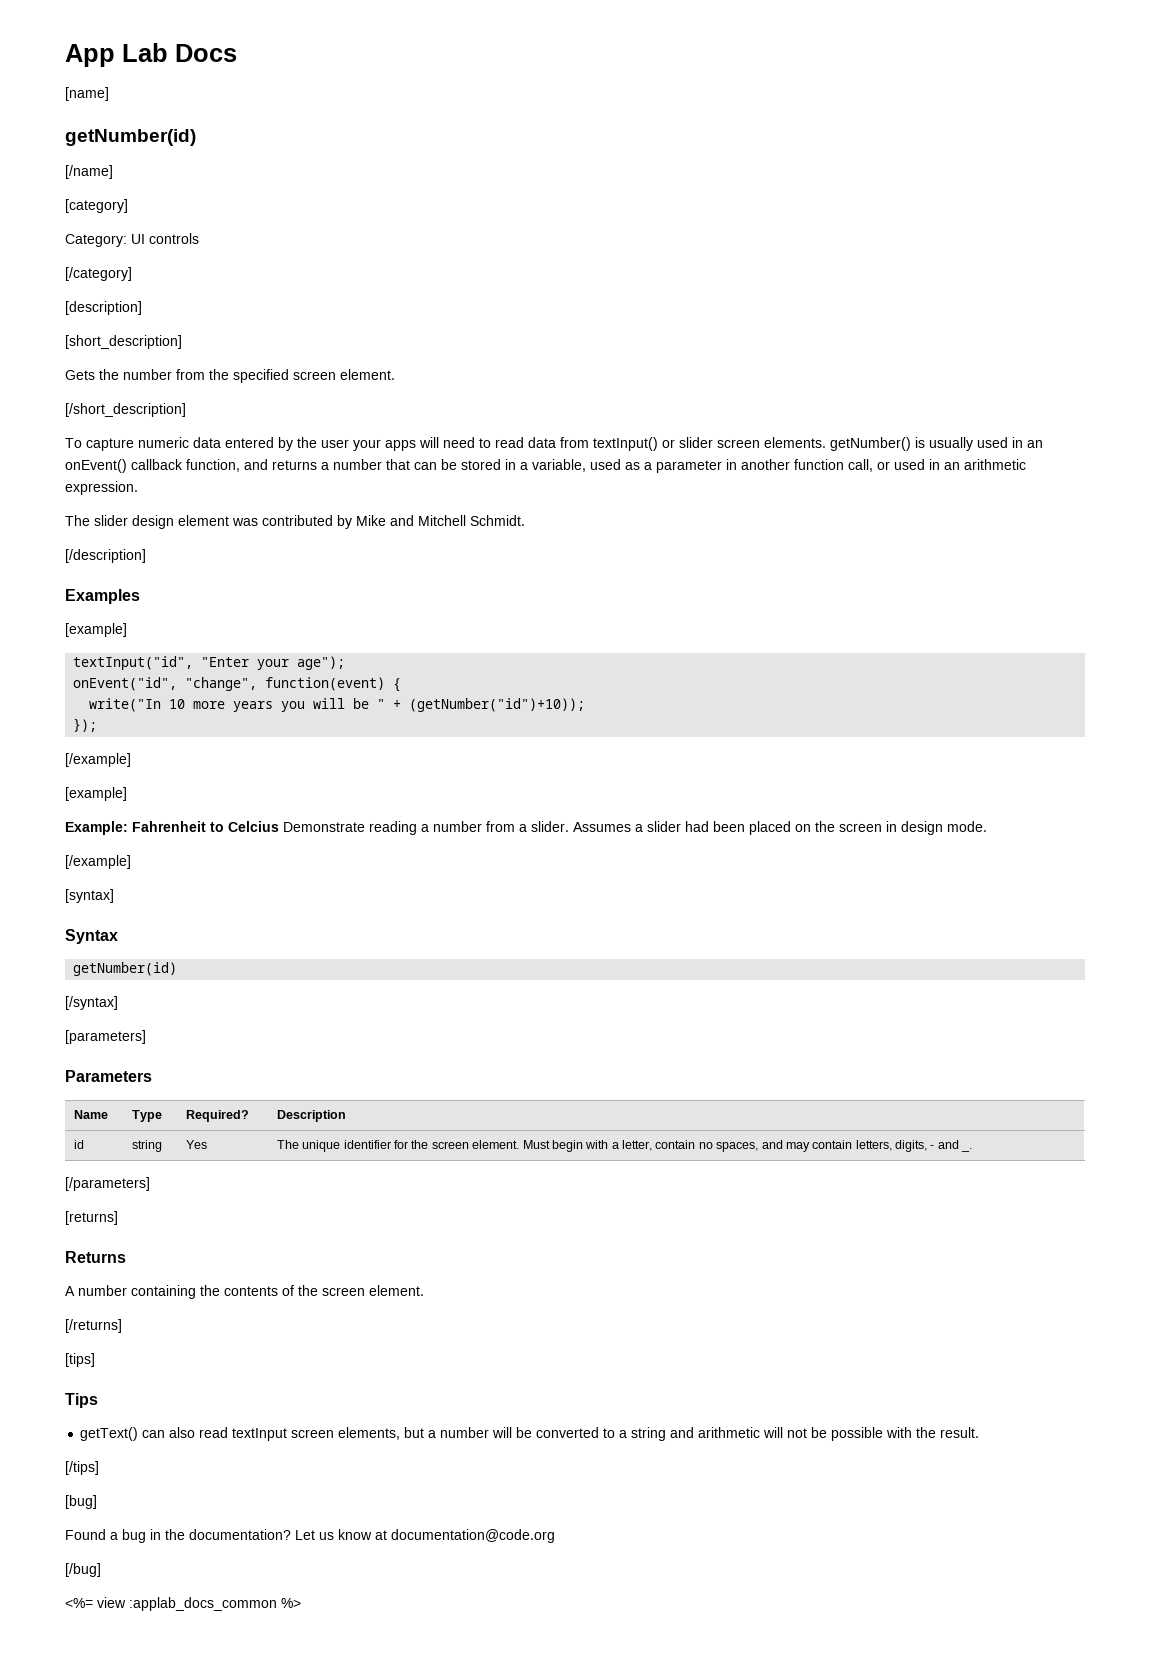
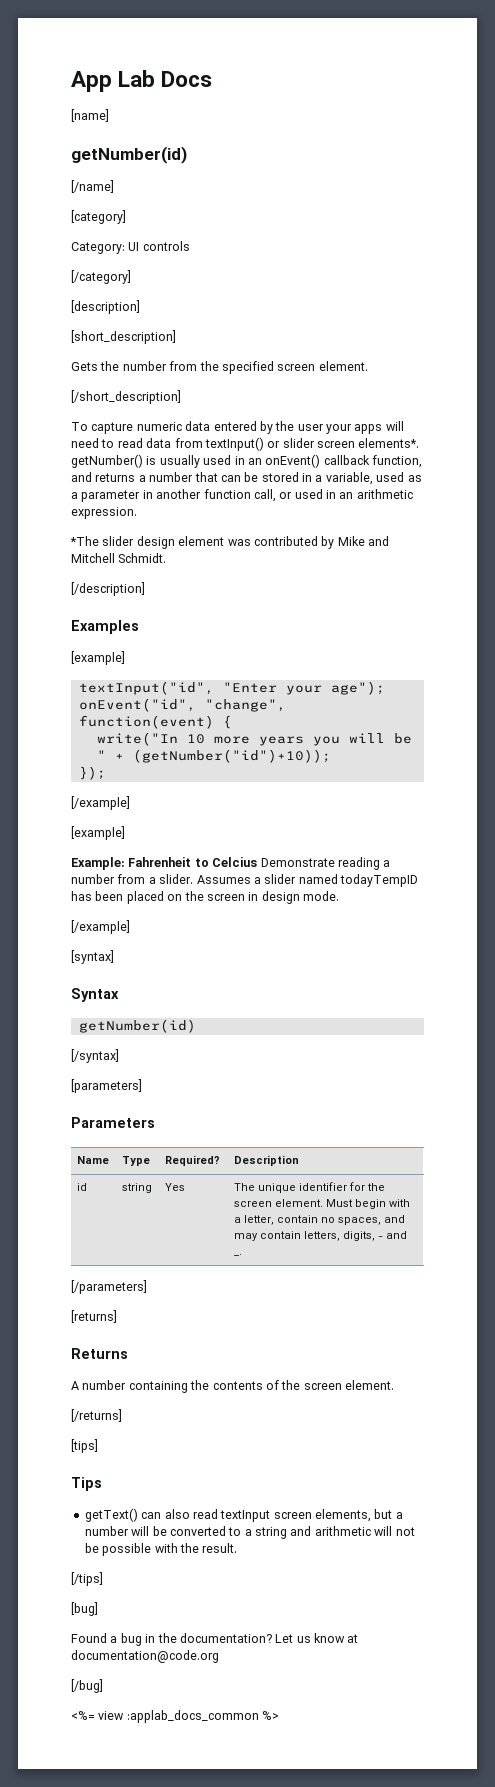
- To capture numeric data entered by the user your apps will need to read data from textInput() or slider screen elements. getNumber() is usually used in an onEvent() callback function, and returns a number that can be stored in a variable, used as a parameter in another function call, or used in an arithmetic expression.
+ To capture numeric data entered by the user your apps will need to read data from textInput() or slider screen elements*. getNumber() is usually used in an onEvent() callback function, and returns a number that can be stored in a variable, used as a parameter in another function call, or used in an arithmetic expression.
- The slider design element was contributed by Mike and Mitchell Schmidt.
+ *The slider design element was contributed by Mike and Mitchell Schmidt.
- Assumes a slider had been placed on the screen in design mode.
+ Assumes a slider named todayTempID has been placed on the screen in design mode.

